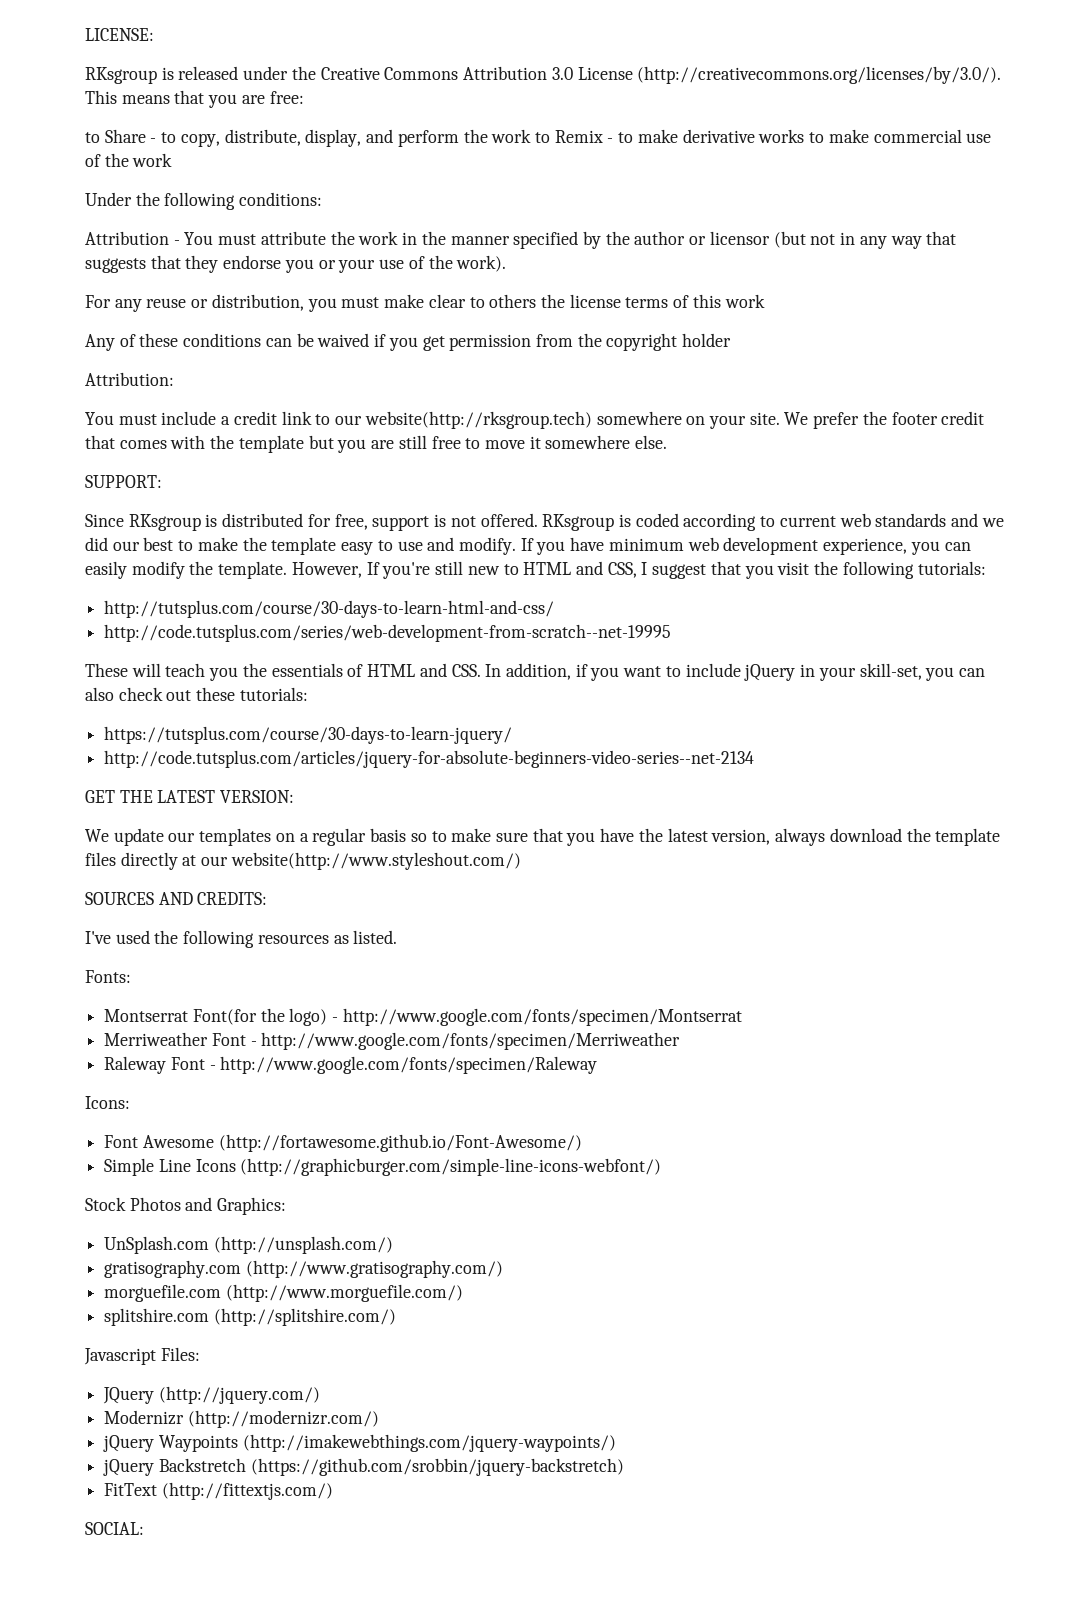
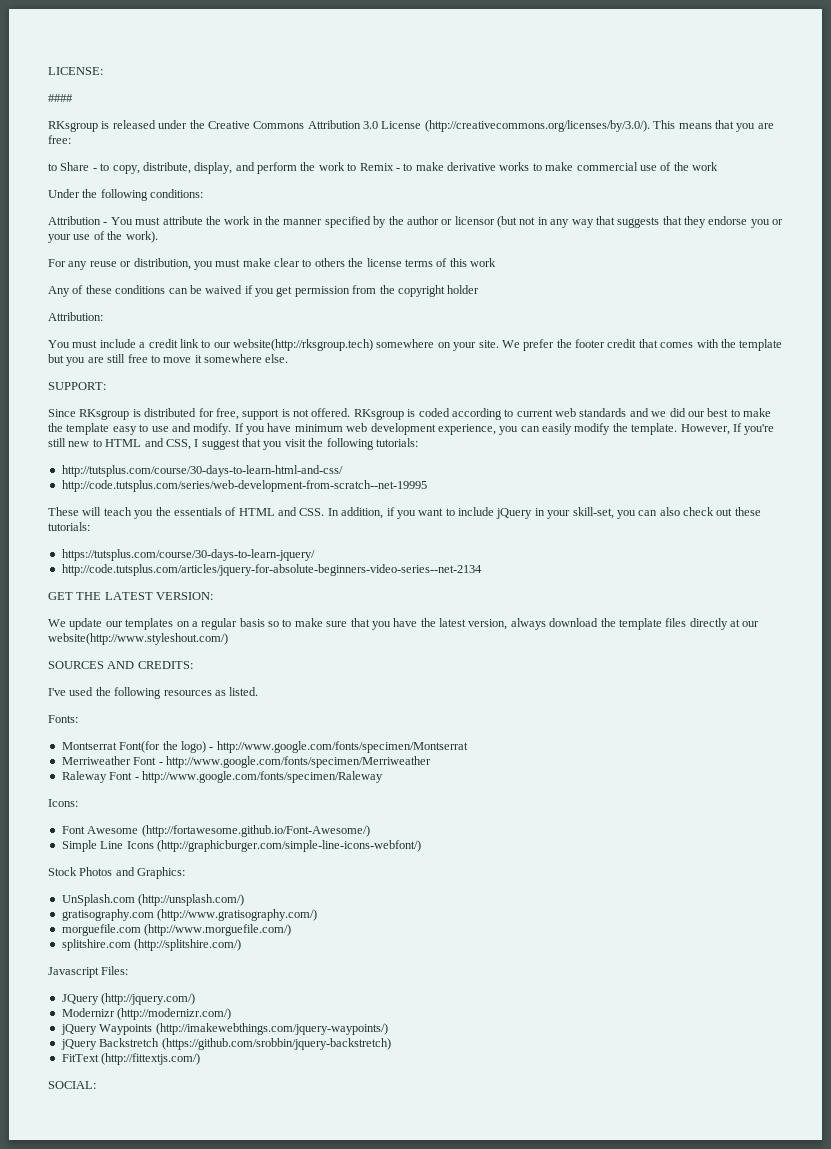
+ ####

